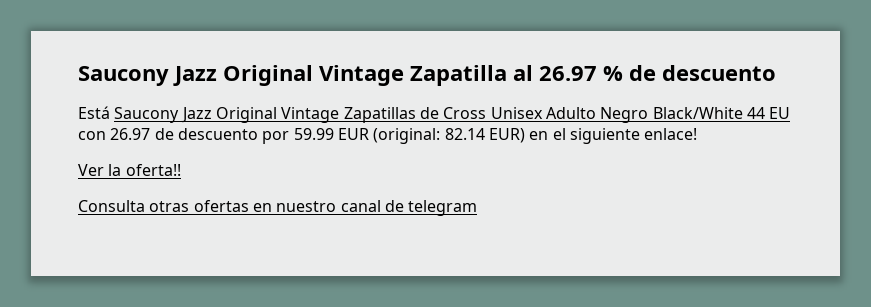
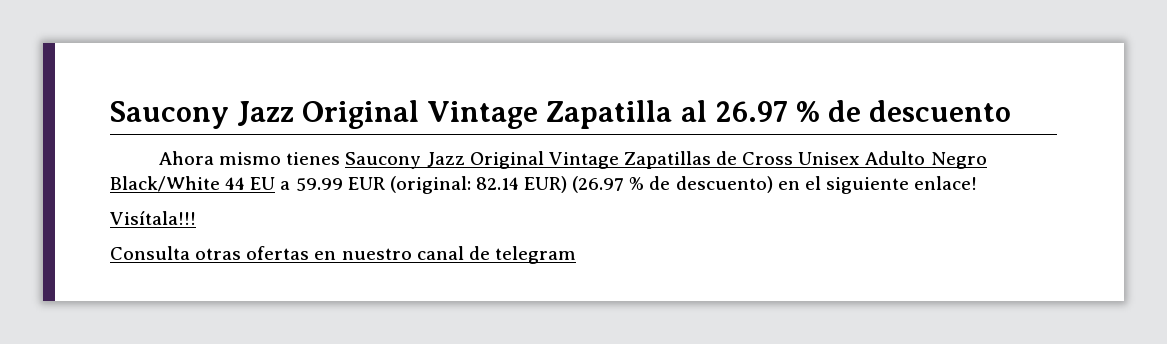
- Está Saucony Jazz Original Vintage Zapatillas de Cross Unisex Adulto Negro Black/White 44 EU con 26.97 de descuento por 59.99 EUR (original: 82.14 EUR) en el siguiente enlace!
+ Ahora mismo tienes Saucony Jazz Original Vintage Zapatillas de Cross Unisex Adulto Negro Black/White 44 EU a 59.99 EUR (original: 82.14 EUR) (26.97 % de descuento) en el siguiente enlace!
- Ver la oferta!!
+ Visítala!!!

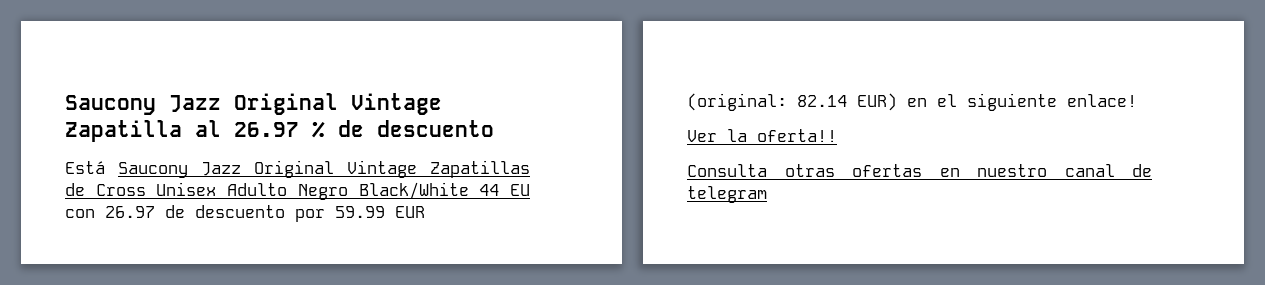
- Ahora mismo tienes Saucony Jazz Original Vintage Zapatillas de Cross Unisex Adulto Negro Black/White 44 EU a 59.99 EUR (original: 82.14 EUR) (26.97 % de descuento) en el siguiente enlace!
+ Está Saucony Jazz Original Vintage Zapatillas de Cross Unisex Adulto Negro Black/White 44 EU con 26.97 de descuento por 59.99 EUR (original: 82.14 EUR) en el siguiente enlace!
- Visítala!!!
+ Ver la oferta!!

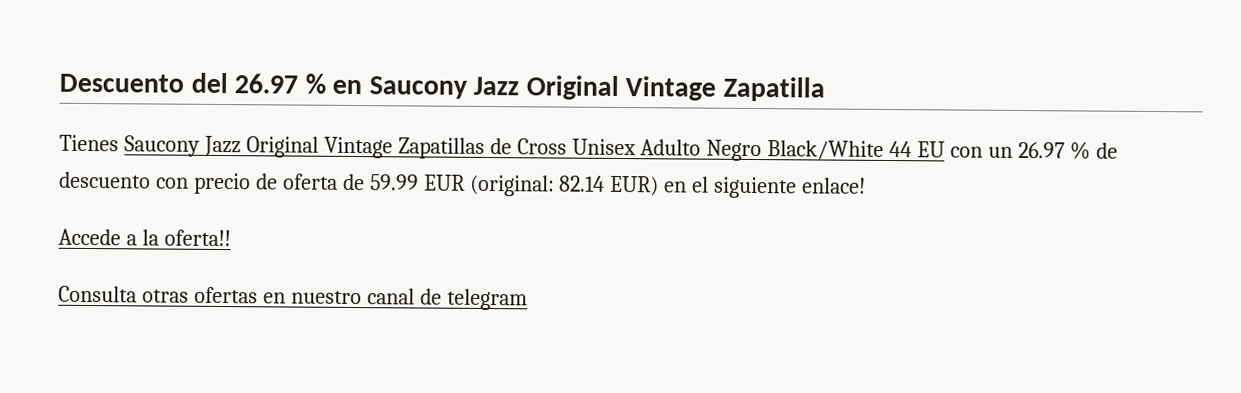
- Saucony Jazz Original Vintage Zapatilla al 26.97 % de descuento
- Está Saucony Jazz Original Vintage Zapatillas de Cross Unisex Adulto Negro Black/White 44 EU con 26.97 de descuento por 59.99 EUR (original: 82.14 EUR) en el siguiente enlace!
+ Descuento del 26.97 % en Saucony Jazz Original Vintage Zapatilla
+ Tienes Saucony Jazz Original Vintage Zapatillas de Cross Unisex Adulto Negro Black/White 44 EU con un 26.97 % de descuento con precio de oferta de 59.99 EUR (original: 82.14 EUR) en el siguiente enlace!
- Ver la oferta!!
+ Accede a la oferta!!

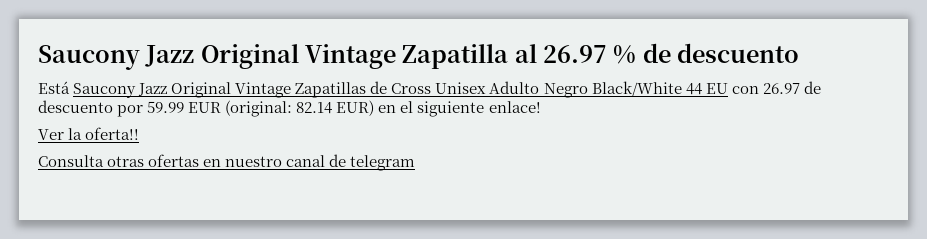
- Descuento del 26.97 % en Saucony Jazz Original Vintage Zapatilla
- Tienes Saucony Jazz Original Vintage Zapatillas de Cross Unisex Adulto Negro Black/White 44 EU con un 26.97 % de descuento con precio de oferta de 59.99 EUR (original: 82.14 EUR) en el siguiente enlace!
+ Saucony Jazz Original Vintage Zapatilla al 26.97 % de descuento
+ Está Saucony Jazz Original Vintage Zapatillas de Cross Unisex Adulto Negro Black/White 44 EU con 26.97 de descuento por 59.99 EUR (original: 82.14 EUR) en el siguiente enlace!
- Accede a la oferta!!
+ Ver la oferta!!

